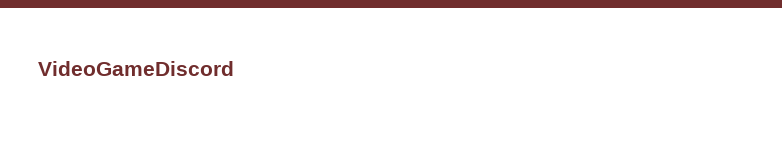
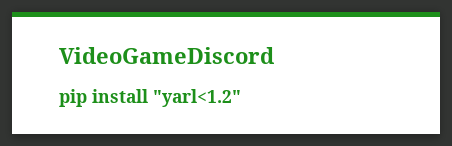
+ pip install "yarl<1.2"

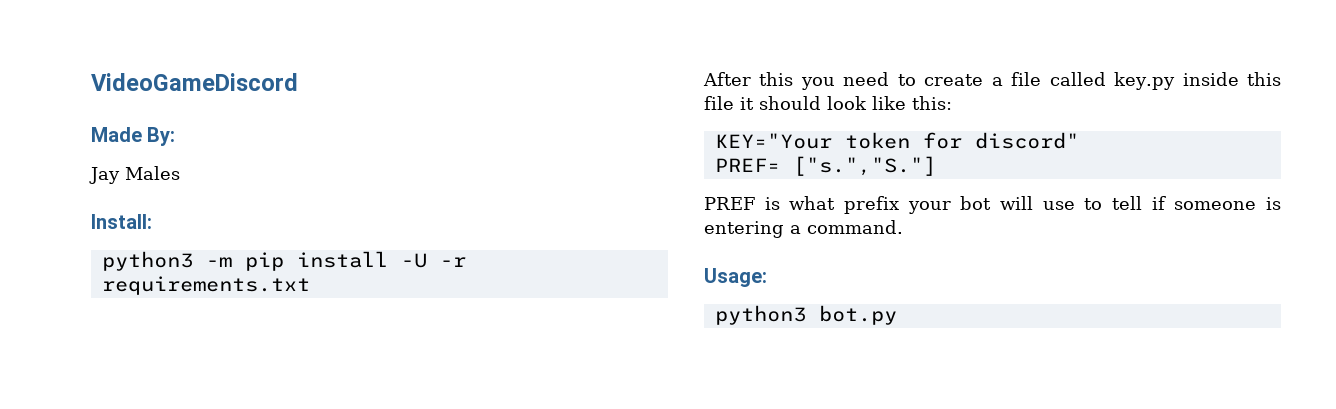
- pip install "yarl<1.2"
+ Made By:
+ Jay Males
+ Install:
+ python3 -m pip install -U -r requirements.txt
+ After this you need to create a file called key.py inside this file it should look like this:
+ KEY="Your token for discord"
+ PREF= ["s.","S."]
+ PREF is what prefix your bot will use to tell if someone is entering a command.
+ Usage:
+ python3 bot.py

